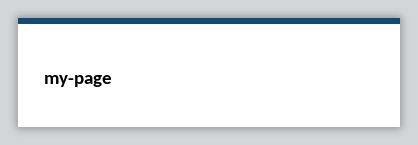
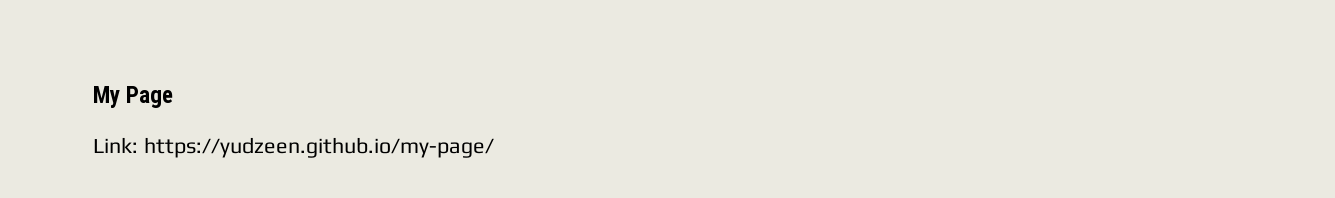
- my-page
+ My Page
+ Link: https://yudzeen.github.io/my-page/

